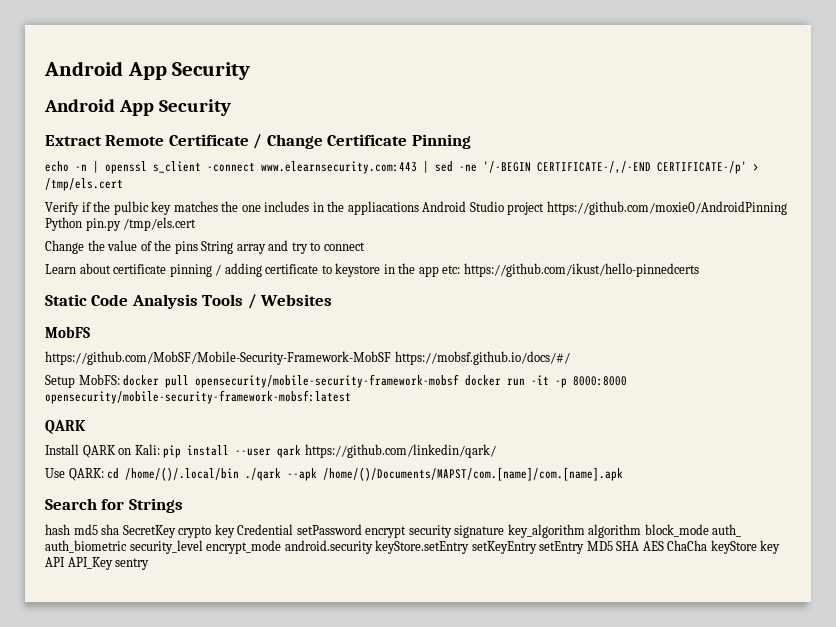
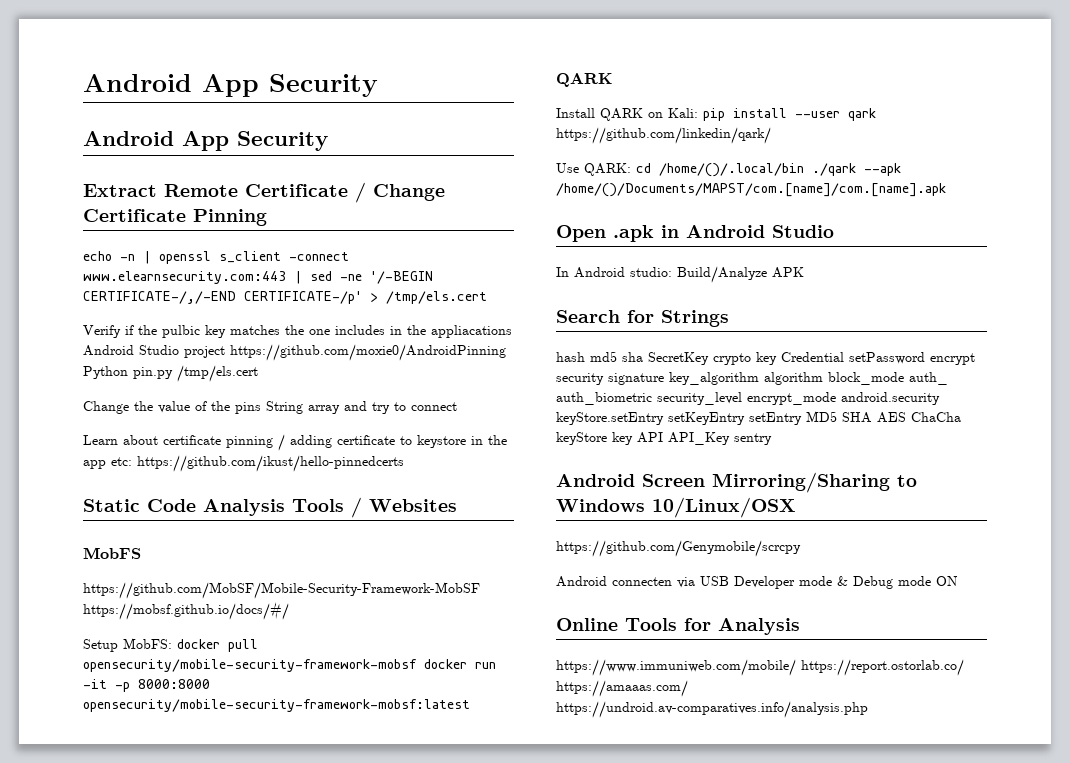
+ Open .apk in Android Studio
+ In Android studio: Build/Analyze APK
+ Android Screen Mirroring/Sharing to Windows 10/Linux/OSX
+ https://github.com/Genymobile/scrcpy
+ Android connecten via USB Developer mode & Debug mode ON
+ Online Tools for Analysis
+ https://www.immuniweb.com/mobile/ https://report.ostorlab.co/ https://amaaas.com/ https://undroid.av-comparatives.info/analysis.php

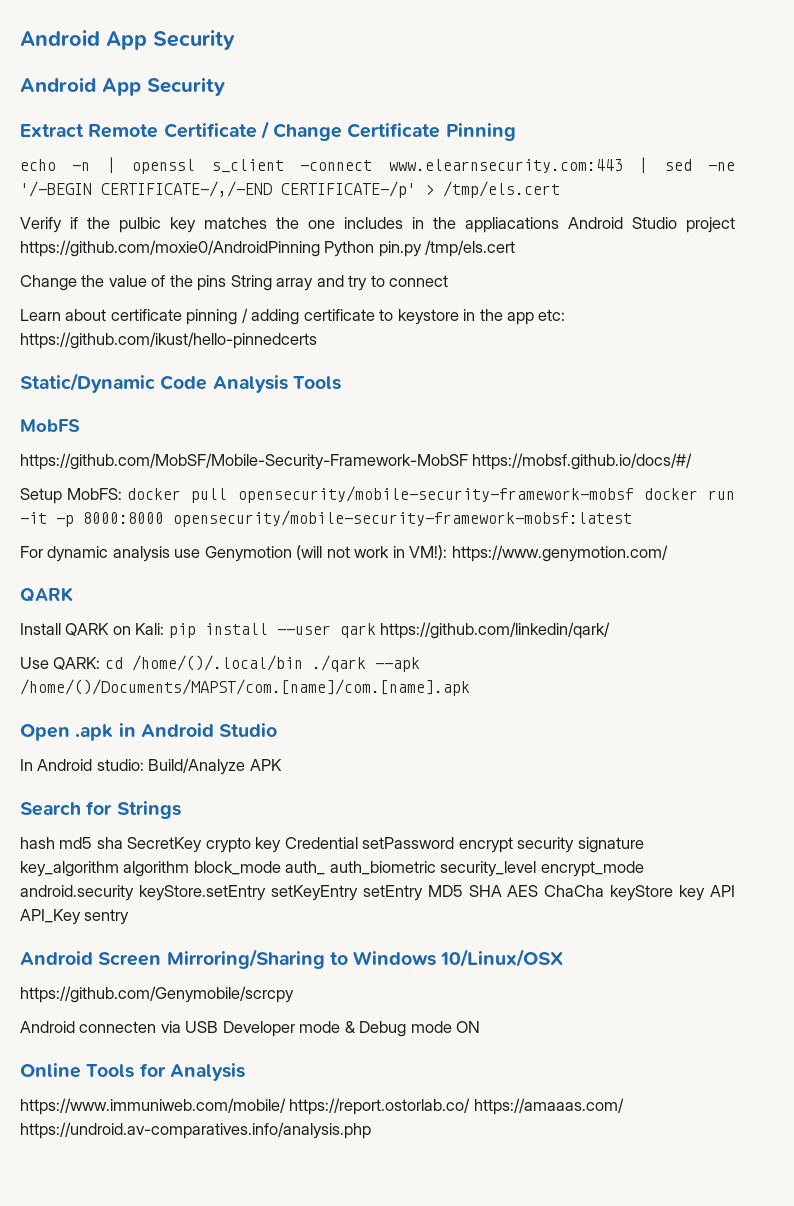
- Static Code Analysis Tools / Websites
+ Static/Dynamic Code Analysis Tools
+ For dynamic analysis use Genymotion (will not work in VM!): https://www.genymotion.com/

